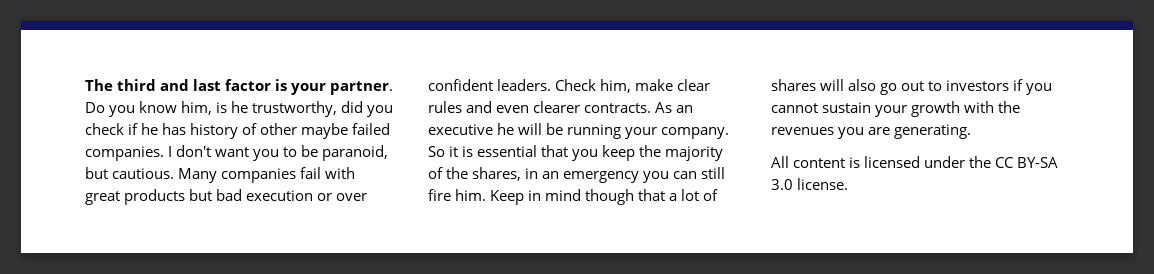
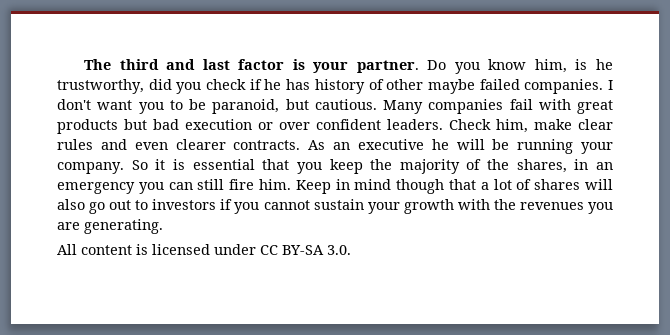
- All content is licensed under the CC BY-SA 3.0 license.
+ All content is licensed under CC BY-SA 3.0.

